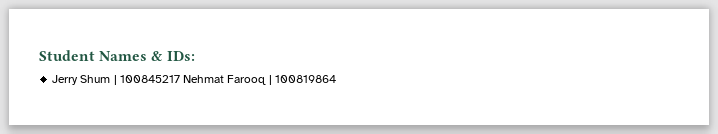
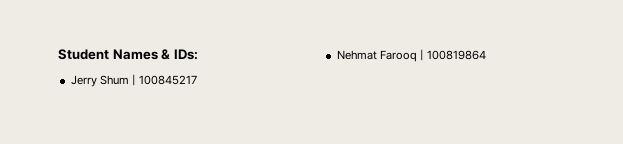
- Jerry Shum | 100845217 Nehmat Farooq | 100819864
+ Jerry Shum | 100845217
+ Nehmat Farooq | 100819864

